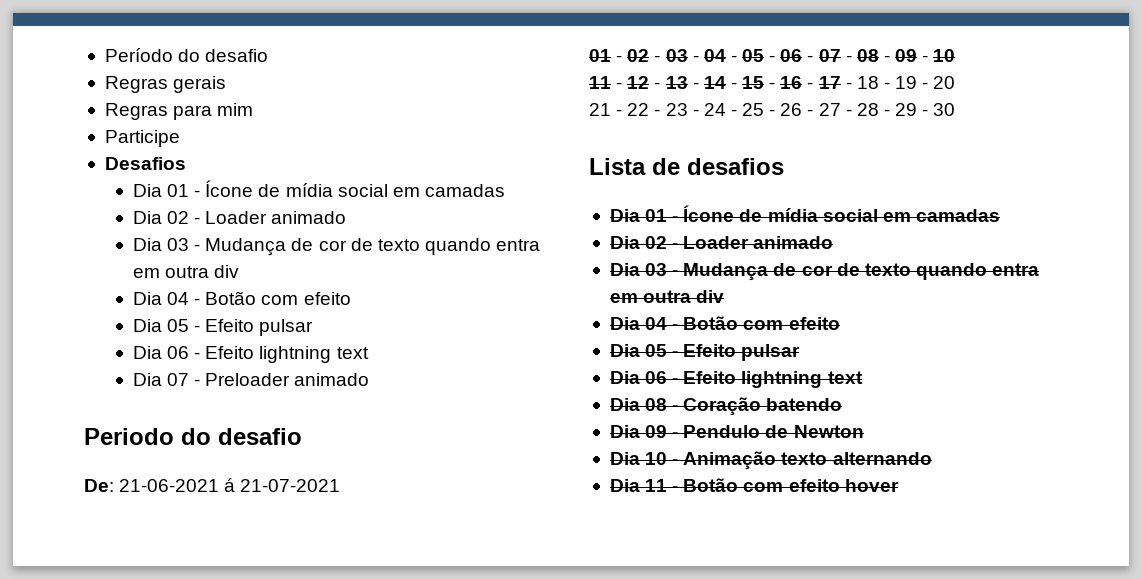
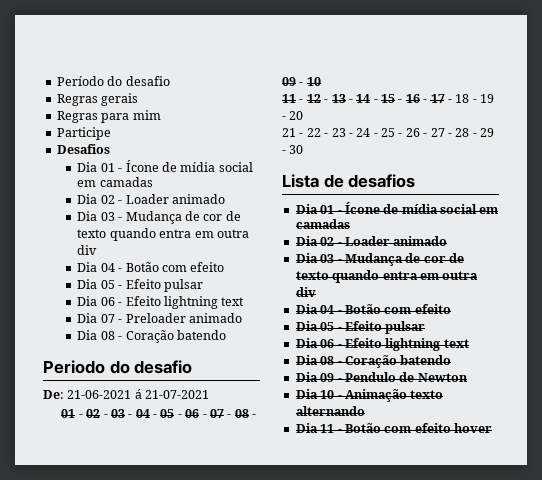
  Dia 07 - Preloader animado
+ Dia 08 - Coração batendo

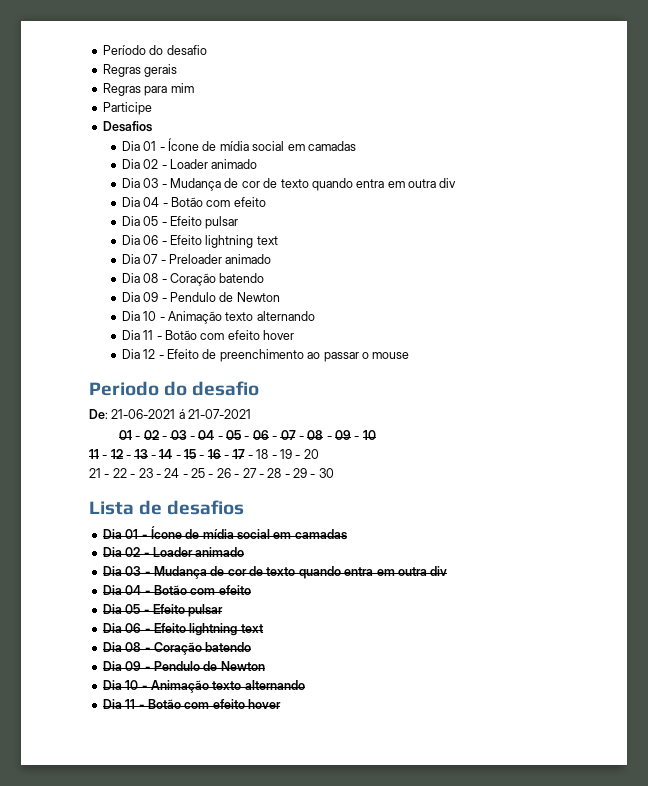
  Dia 07 - Preloader animado
  Dia 08 - Coração batendo
+ Dia 09 - Pendulo de Newton
+ Dia 10 - Animação texto alternando
+ Dia 11 - Botão com efeito hover
+ Dia 12 - Efeito de preenchimento ao passar o mouse

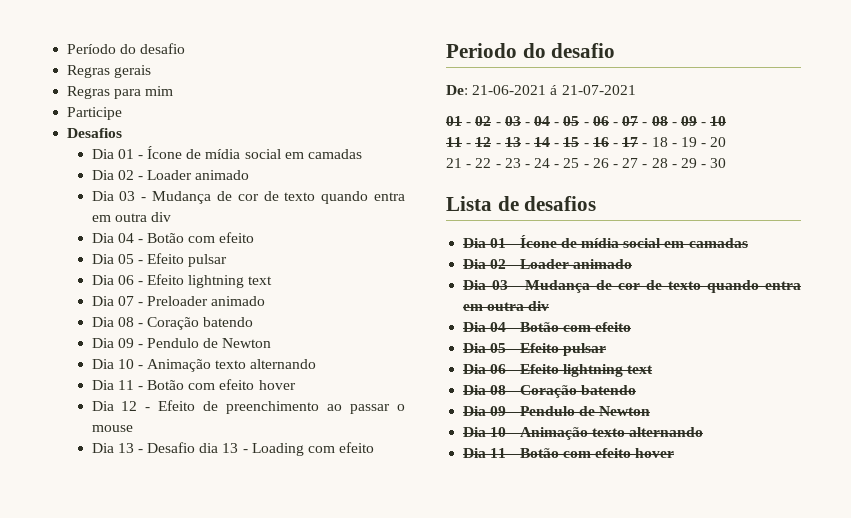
+ Dia 13 - Desafio dia 13 - Loading com efeito

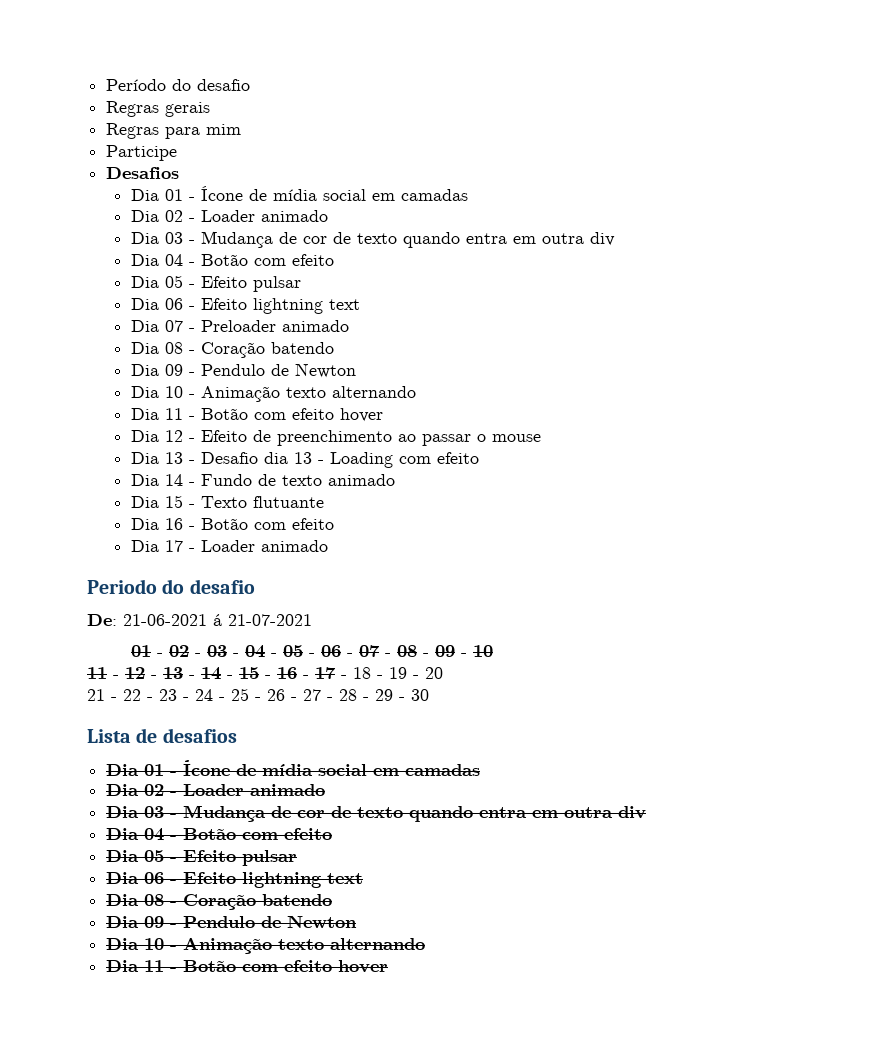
+ Dia 14 - Fundo de texto animado
+ Dia 15 - Texto flutuante
+ Dia 16 - Botão com efeito
+ Dia 17 - Loader animado

